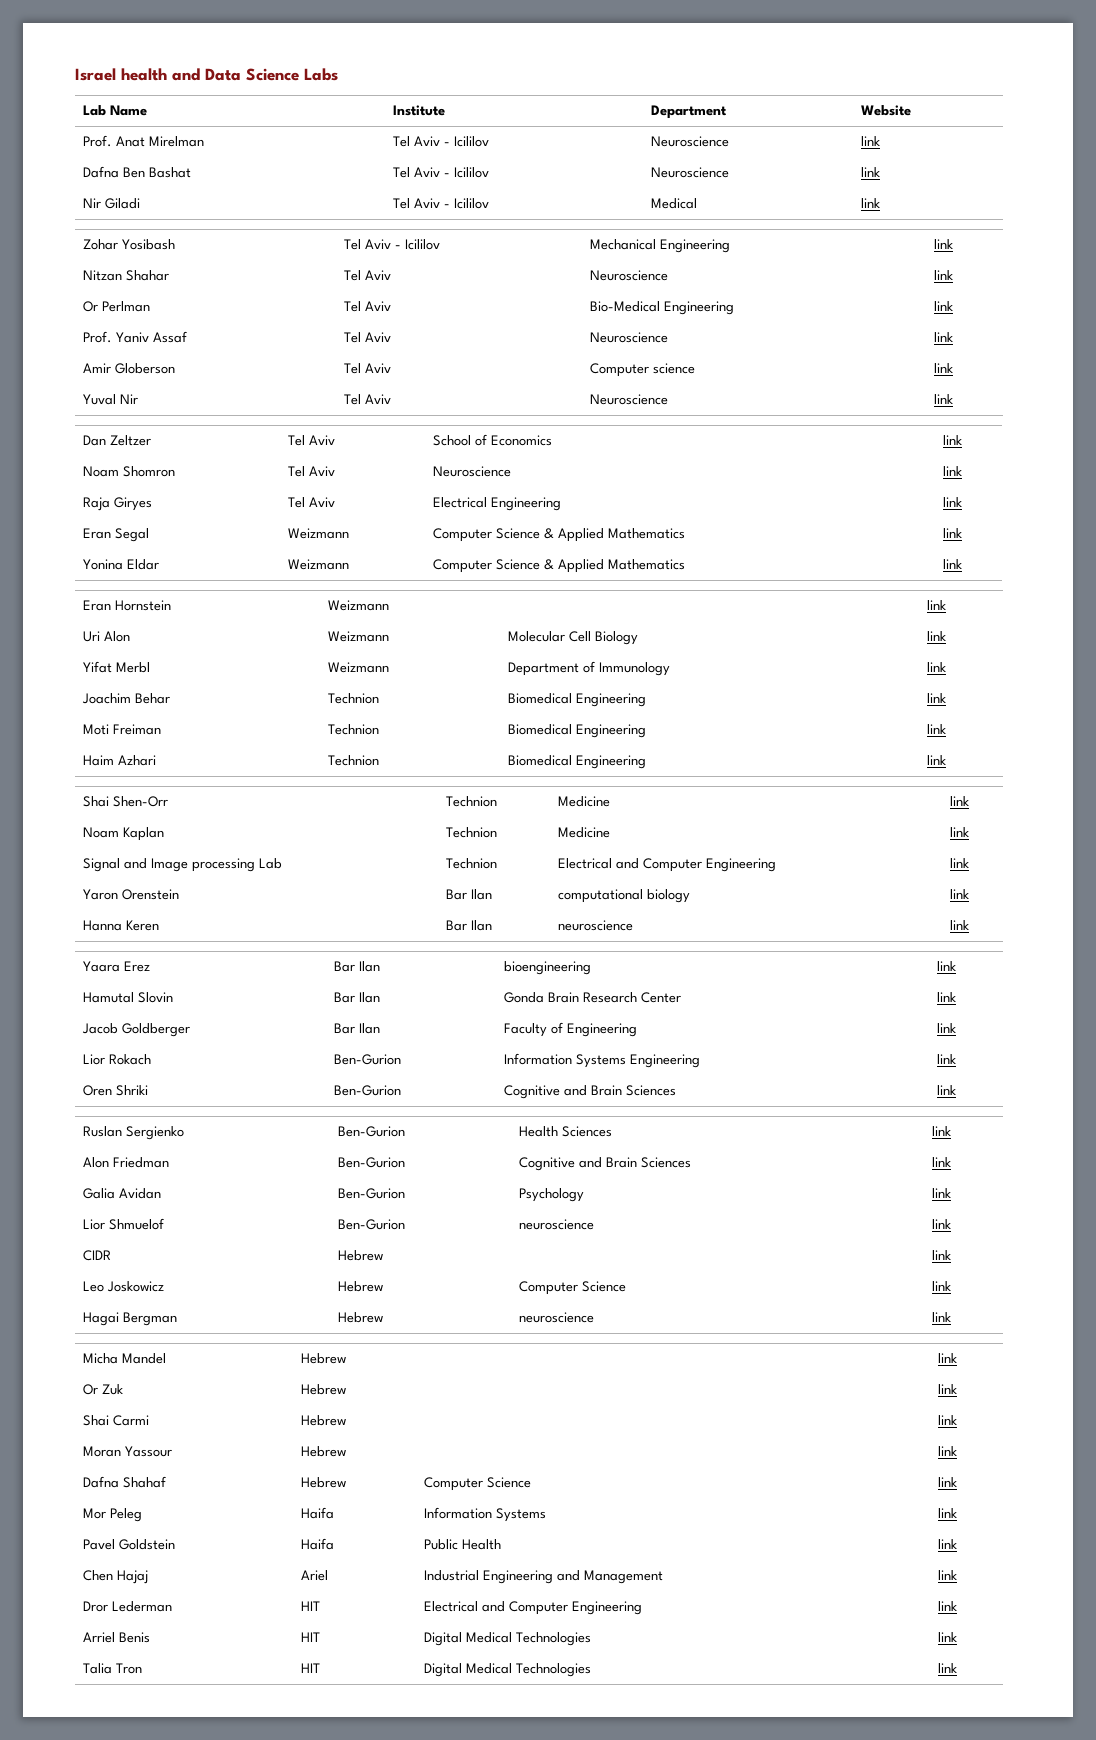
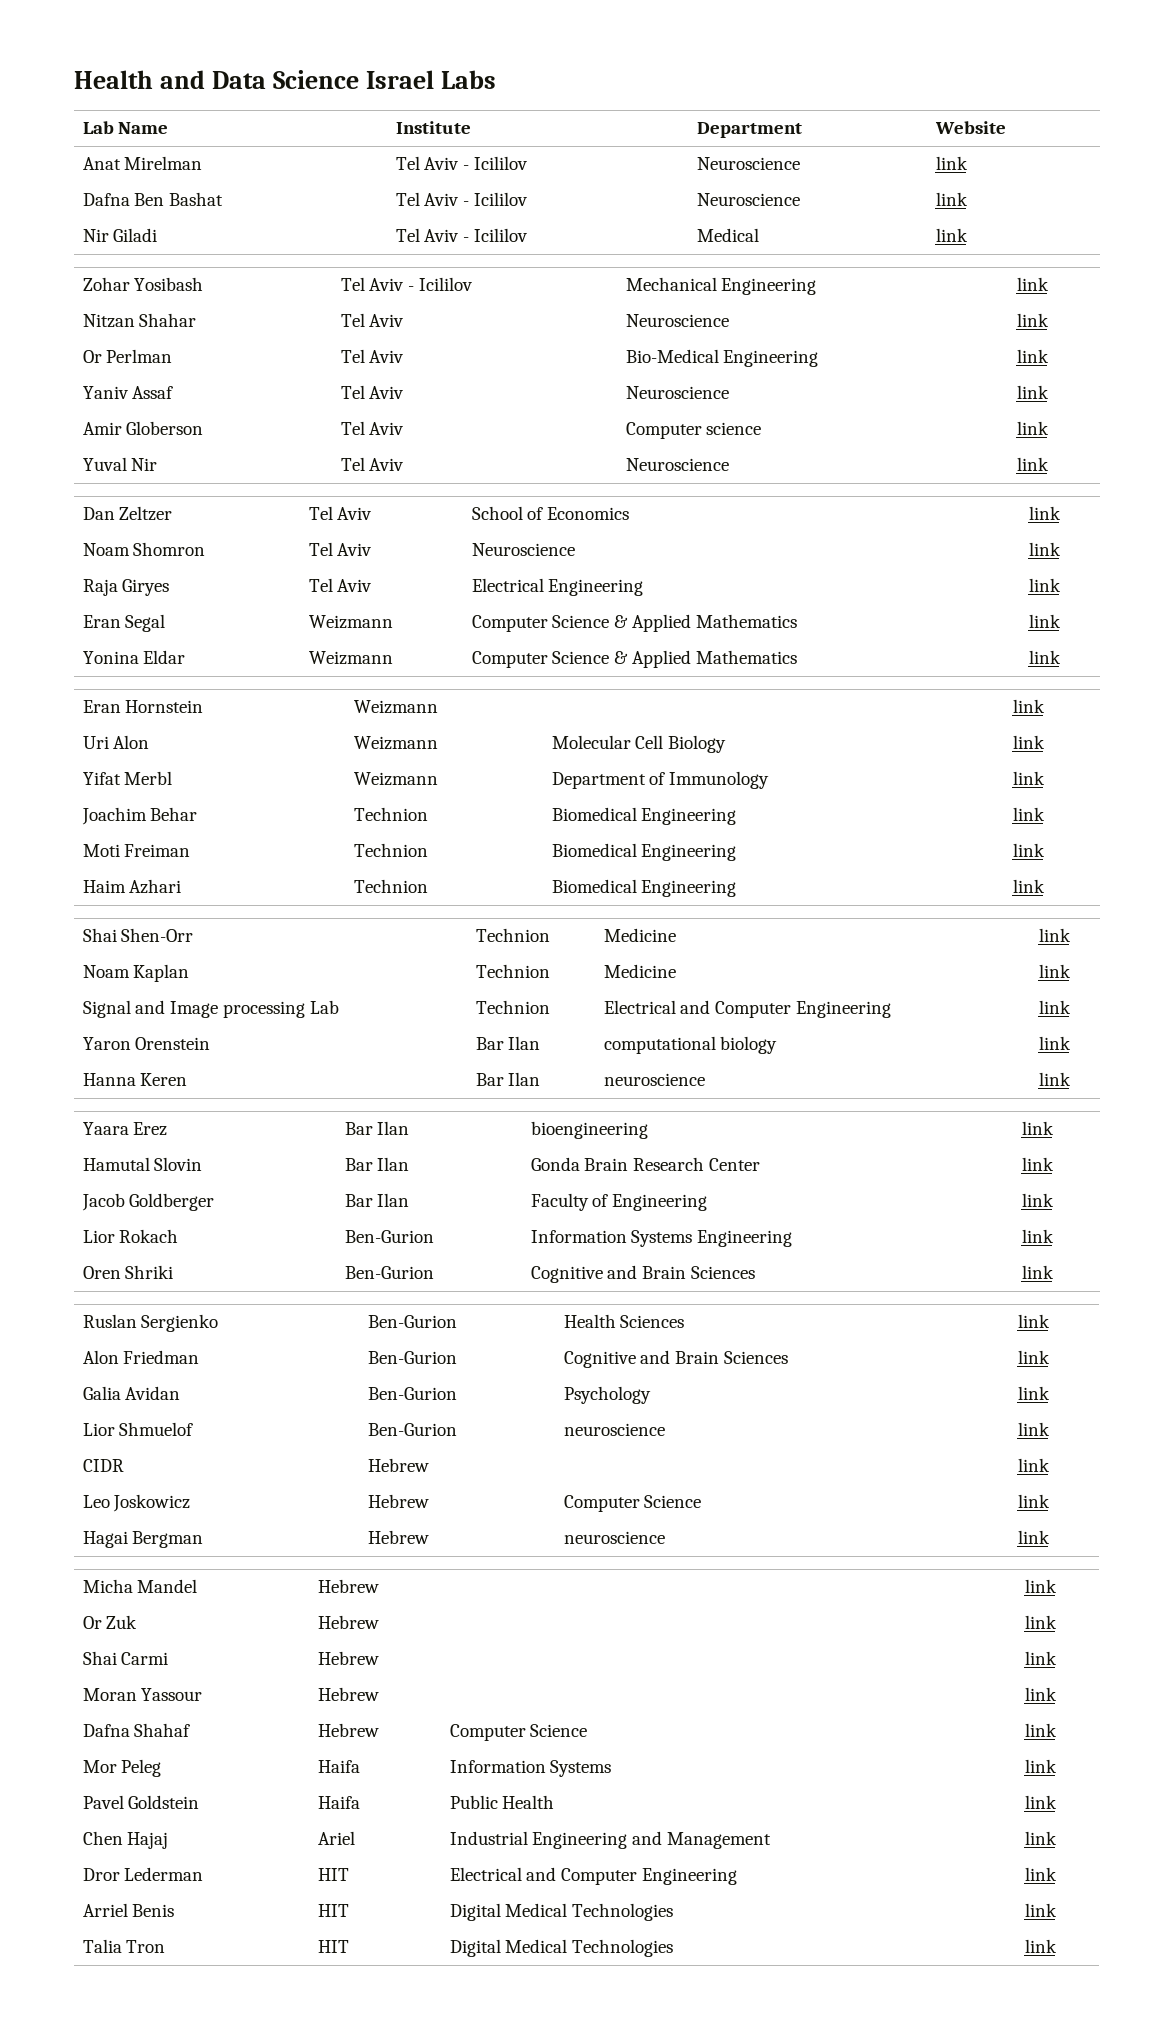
- Israel health and Data Science Labs
+ Health and Data Science Israel Labs
- Prof. Anat Mirelman | Tel Aviv - Icililov | Neuroscience | link
+ Anat Mirelman | Tel Aviv - Icililov | Neuroscience | link
- Prof. Yaniv Assaf | Tel Aviv | Neuroscience | link
+ Yaniv Assaf | Tel Aviv | Neuroscience | link

